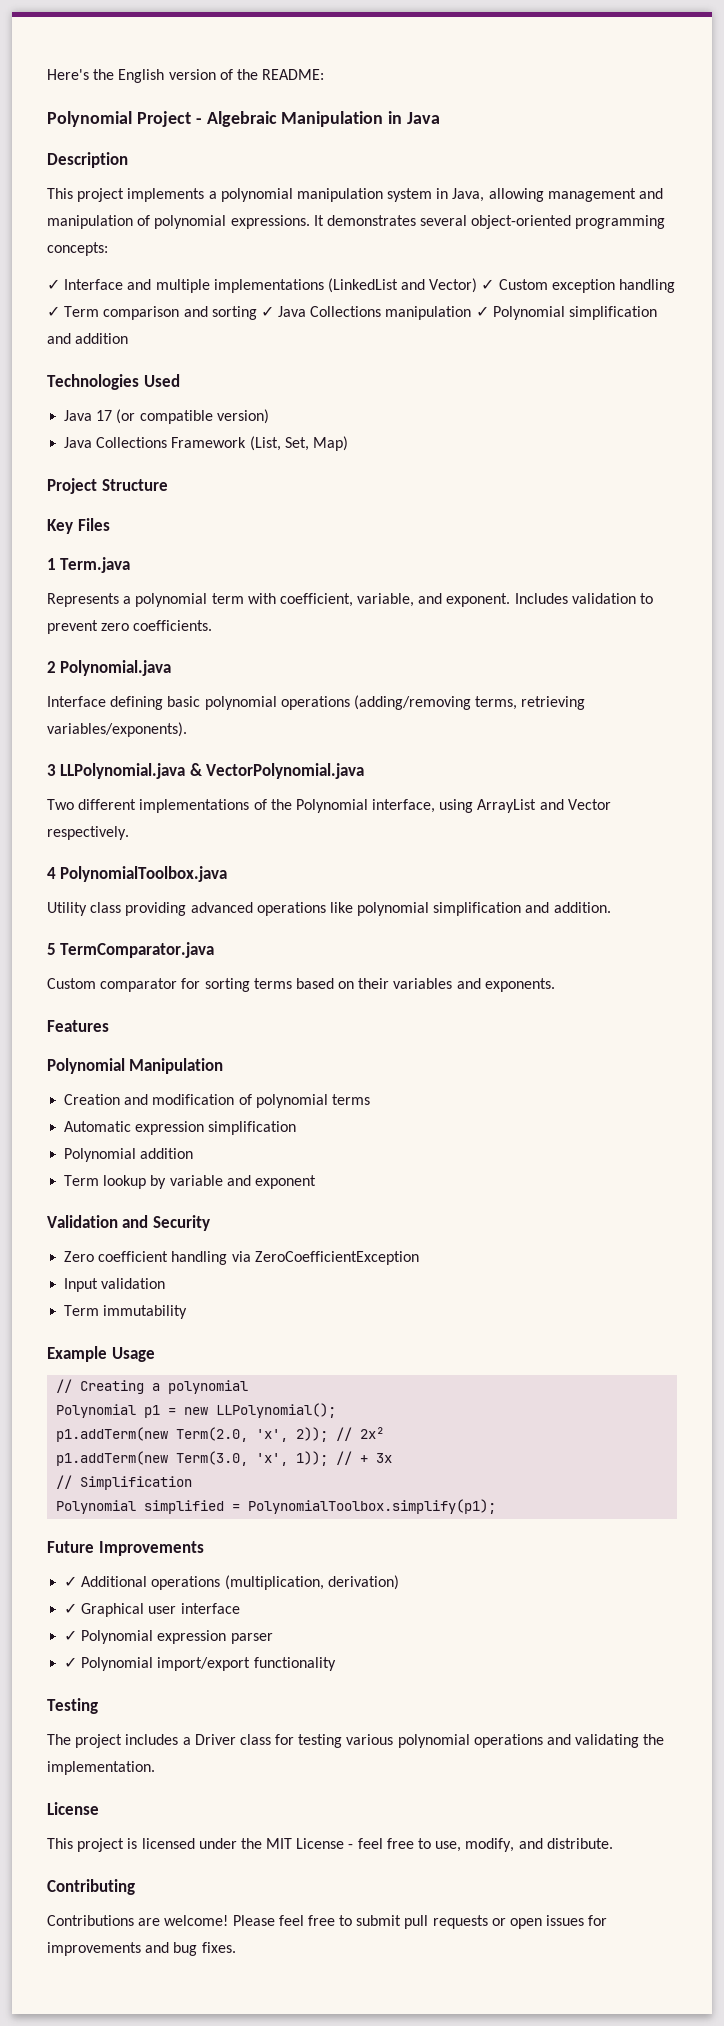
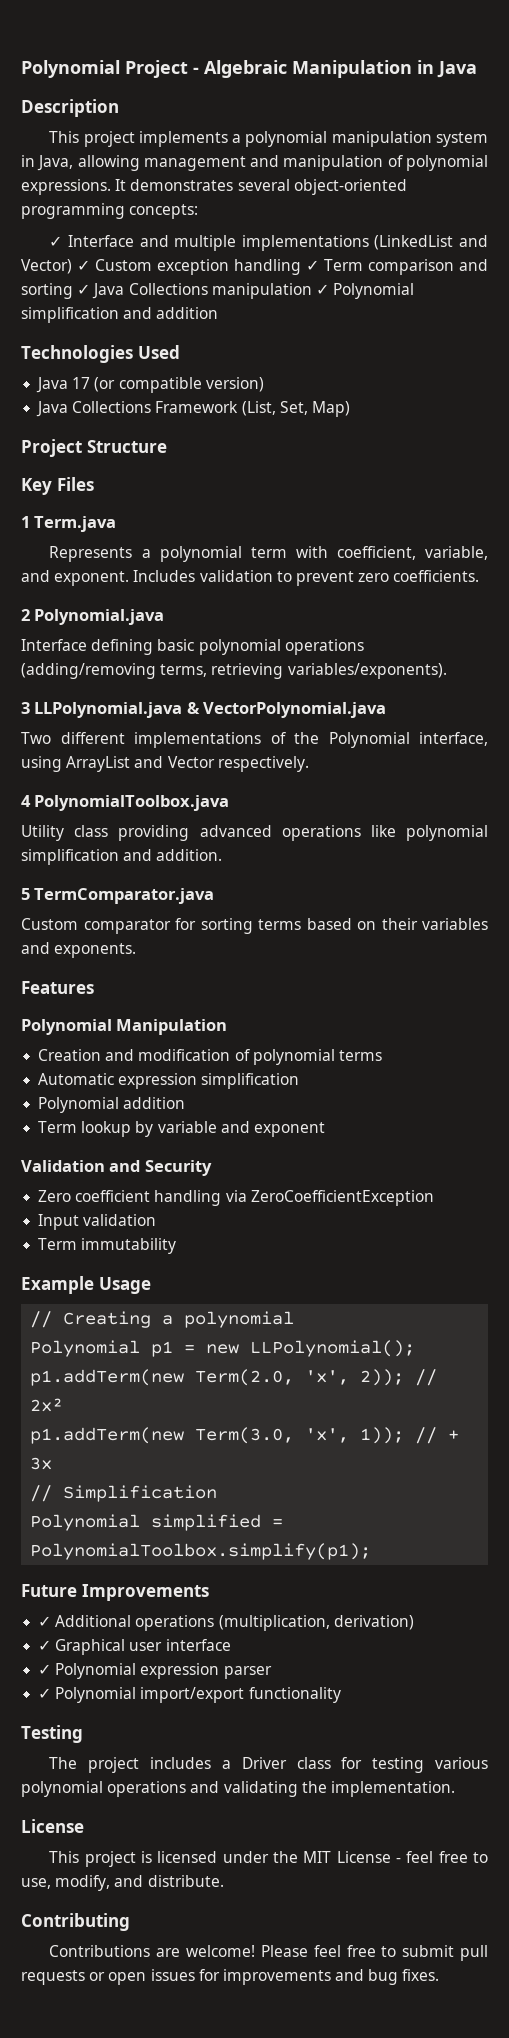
- Here's the English version of the README:

